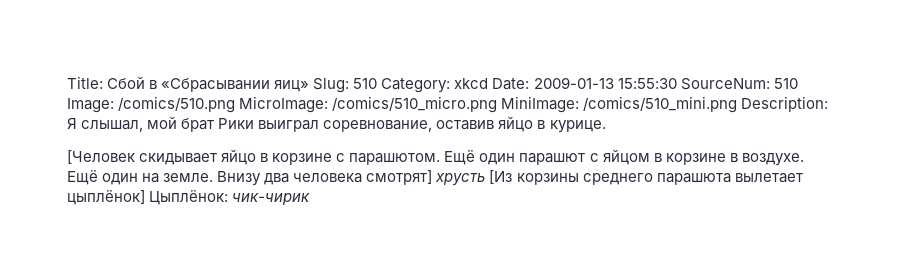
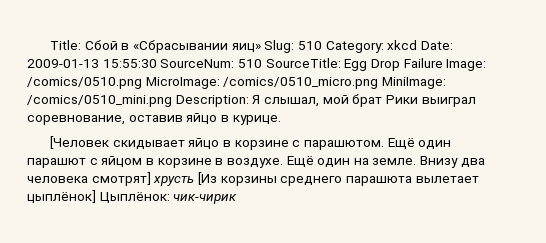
- Title: Сбой в «Сбрасывании яиц» Slug: 510 Category: xkcd Date: 2009-01-13 15:55:30 SourceNum: 510 Image: /comics/510.png MicroImage: /comics/510_micro.png MiniImage: /comics/510_mini.png Description: Я слышал, мой брат Рики выиграл соревнование, оставив яйцо в курице.
+ Title: Сбой в «Сбрасывании яиц» Slug: 510 Category: xkcd Date: 2009-01-13 15:55:30 SourceNum: 510 SourceTitle: Egg Drop Failure Image: /comics/0510.png MicroImage: /comics/0510_micro.png MiniImage: /comics/0510_mini.png Description: Я слышал, мой брат Рики выиграл соревнование, оставив яйцо в курице.

